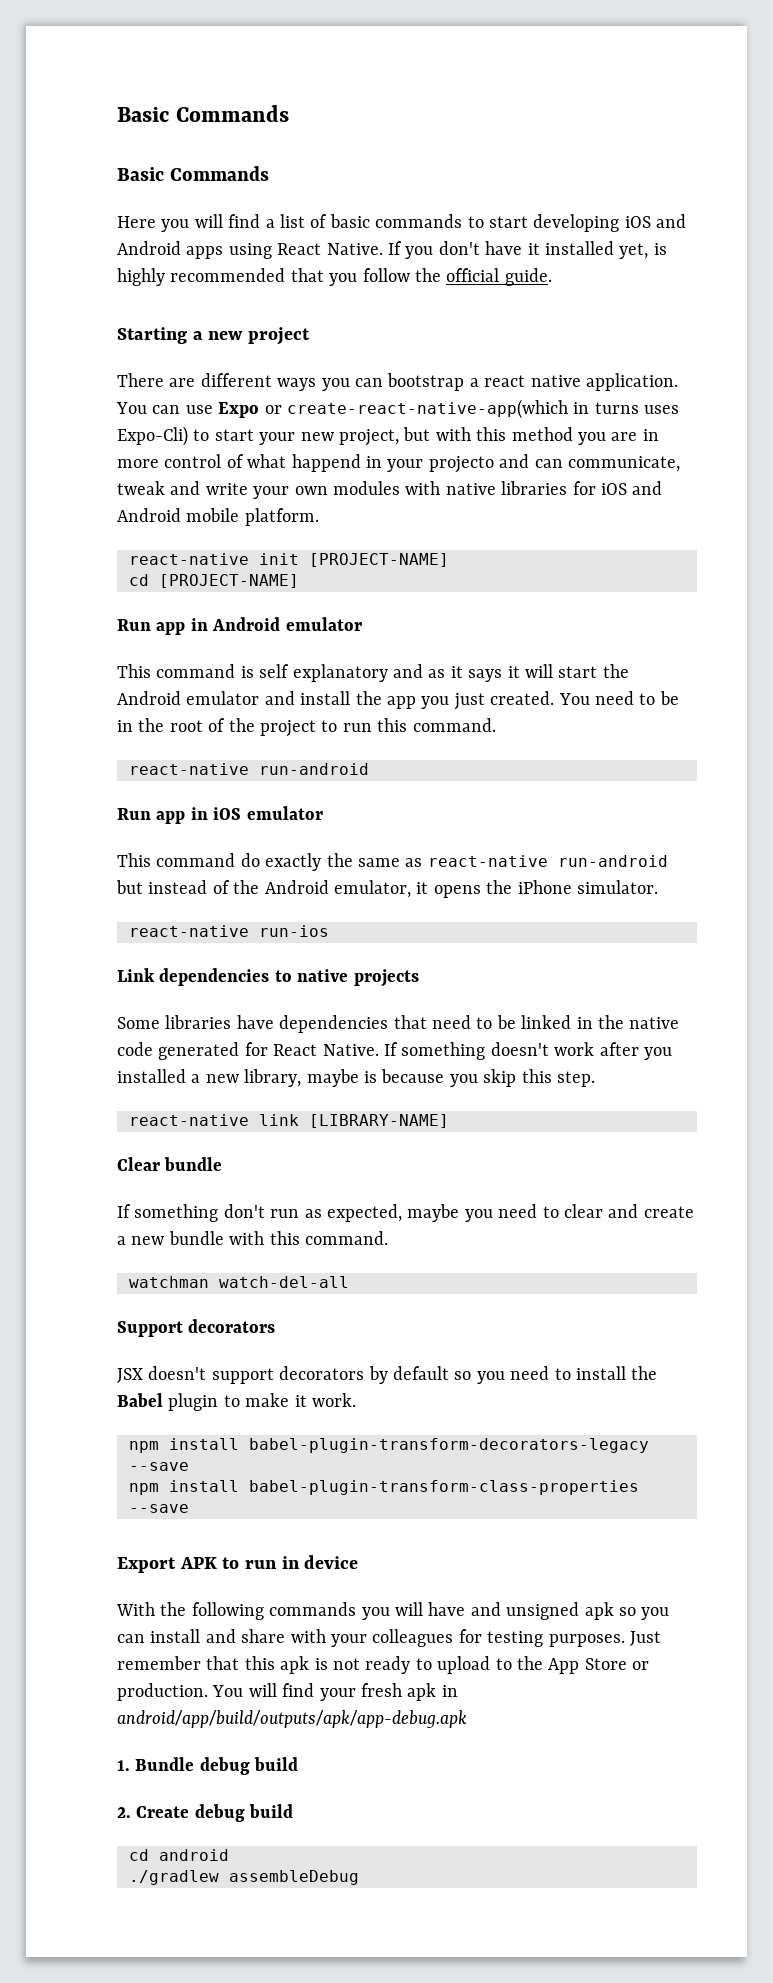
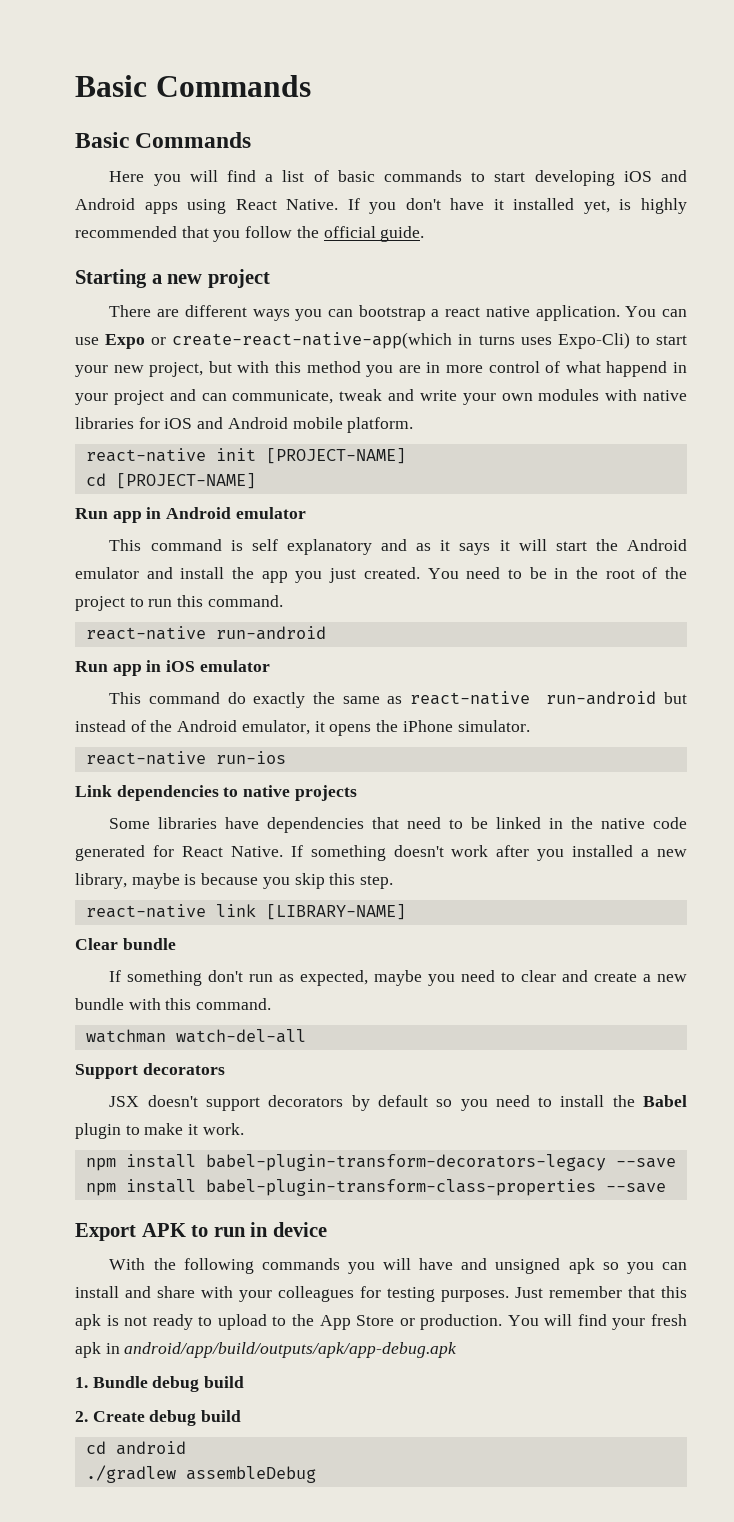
- You can use Expo or create-react-native-app(which in turns uses Expo-Cli) to start your new project, but with this method you are in more control of what happend in your projecto and can communicate, tweak and write your own modules with native libraries for iOS and Android mobile platform.
+ You can use Expo or create-react-native-app(which in turns uses Expo-Cli) to start your new project, but with this method you are in more control of what happend in your project and can communicate, tweak and write your own modules with native libraries for iOS and Android mobile platform.

